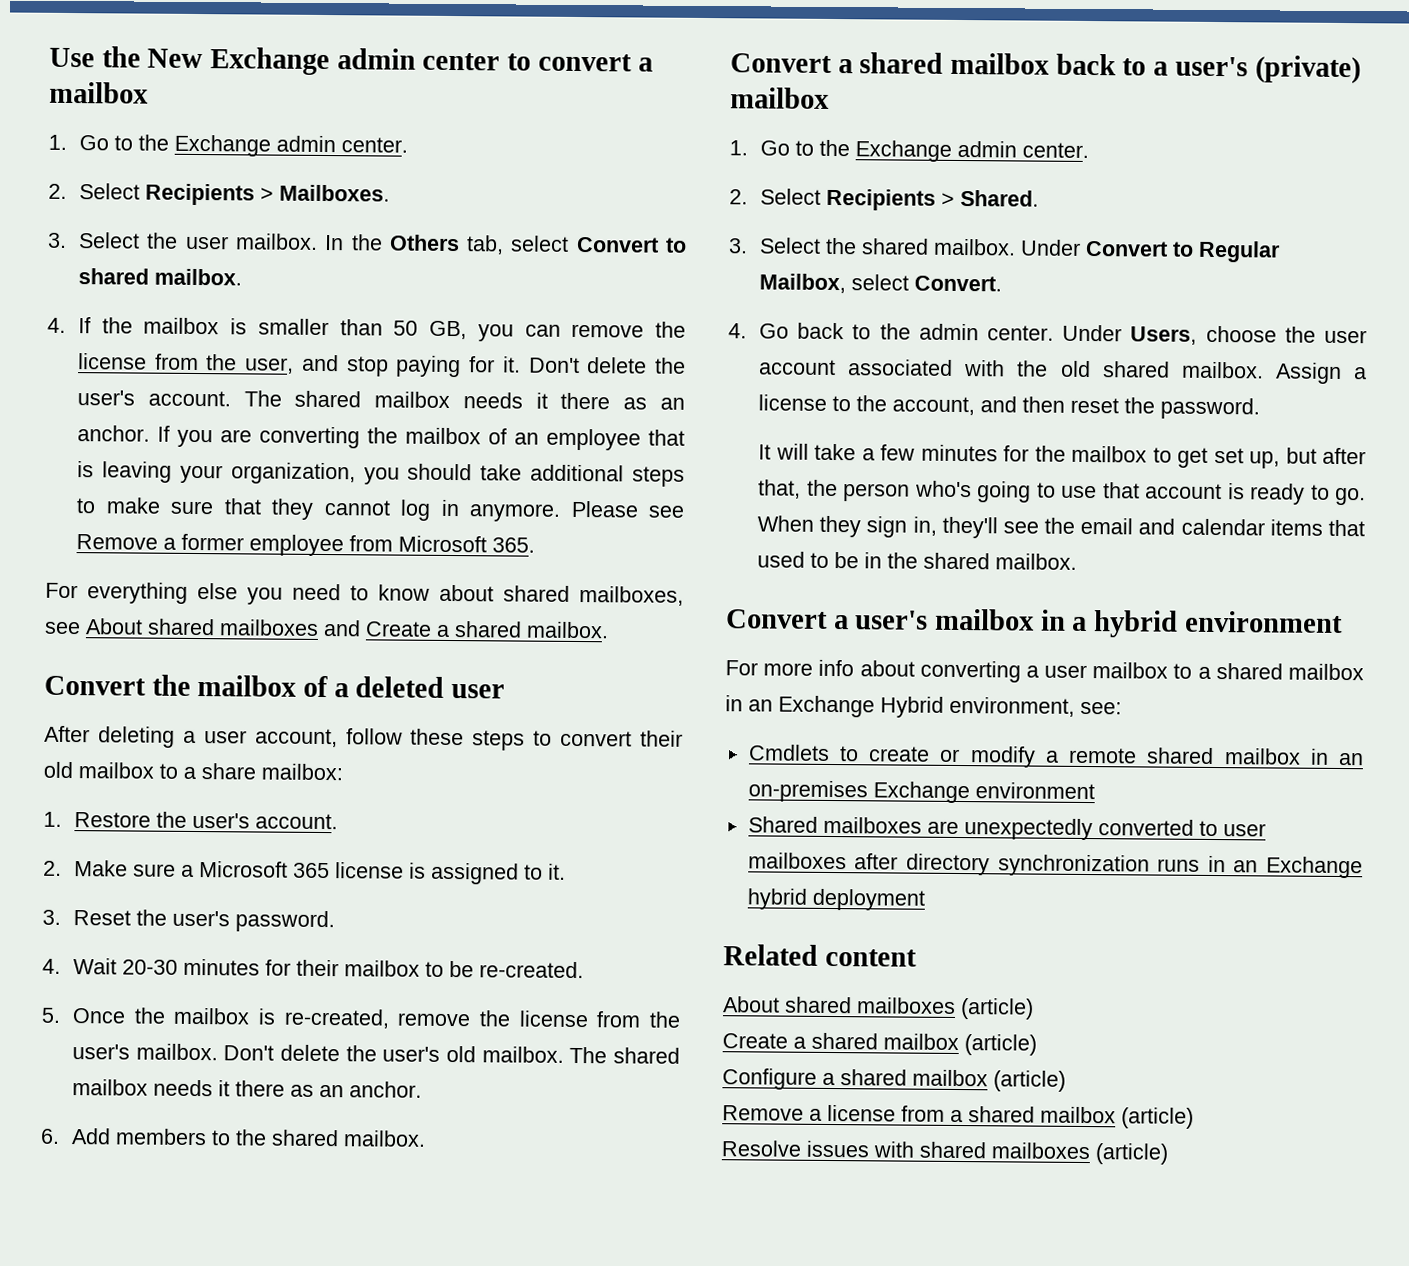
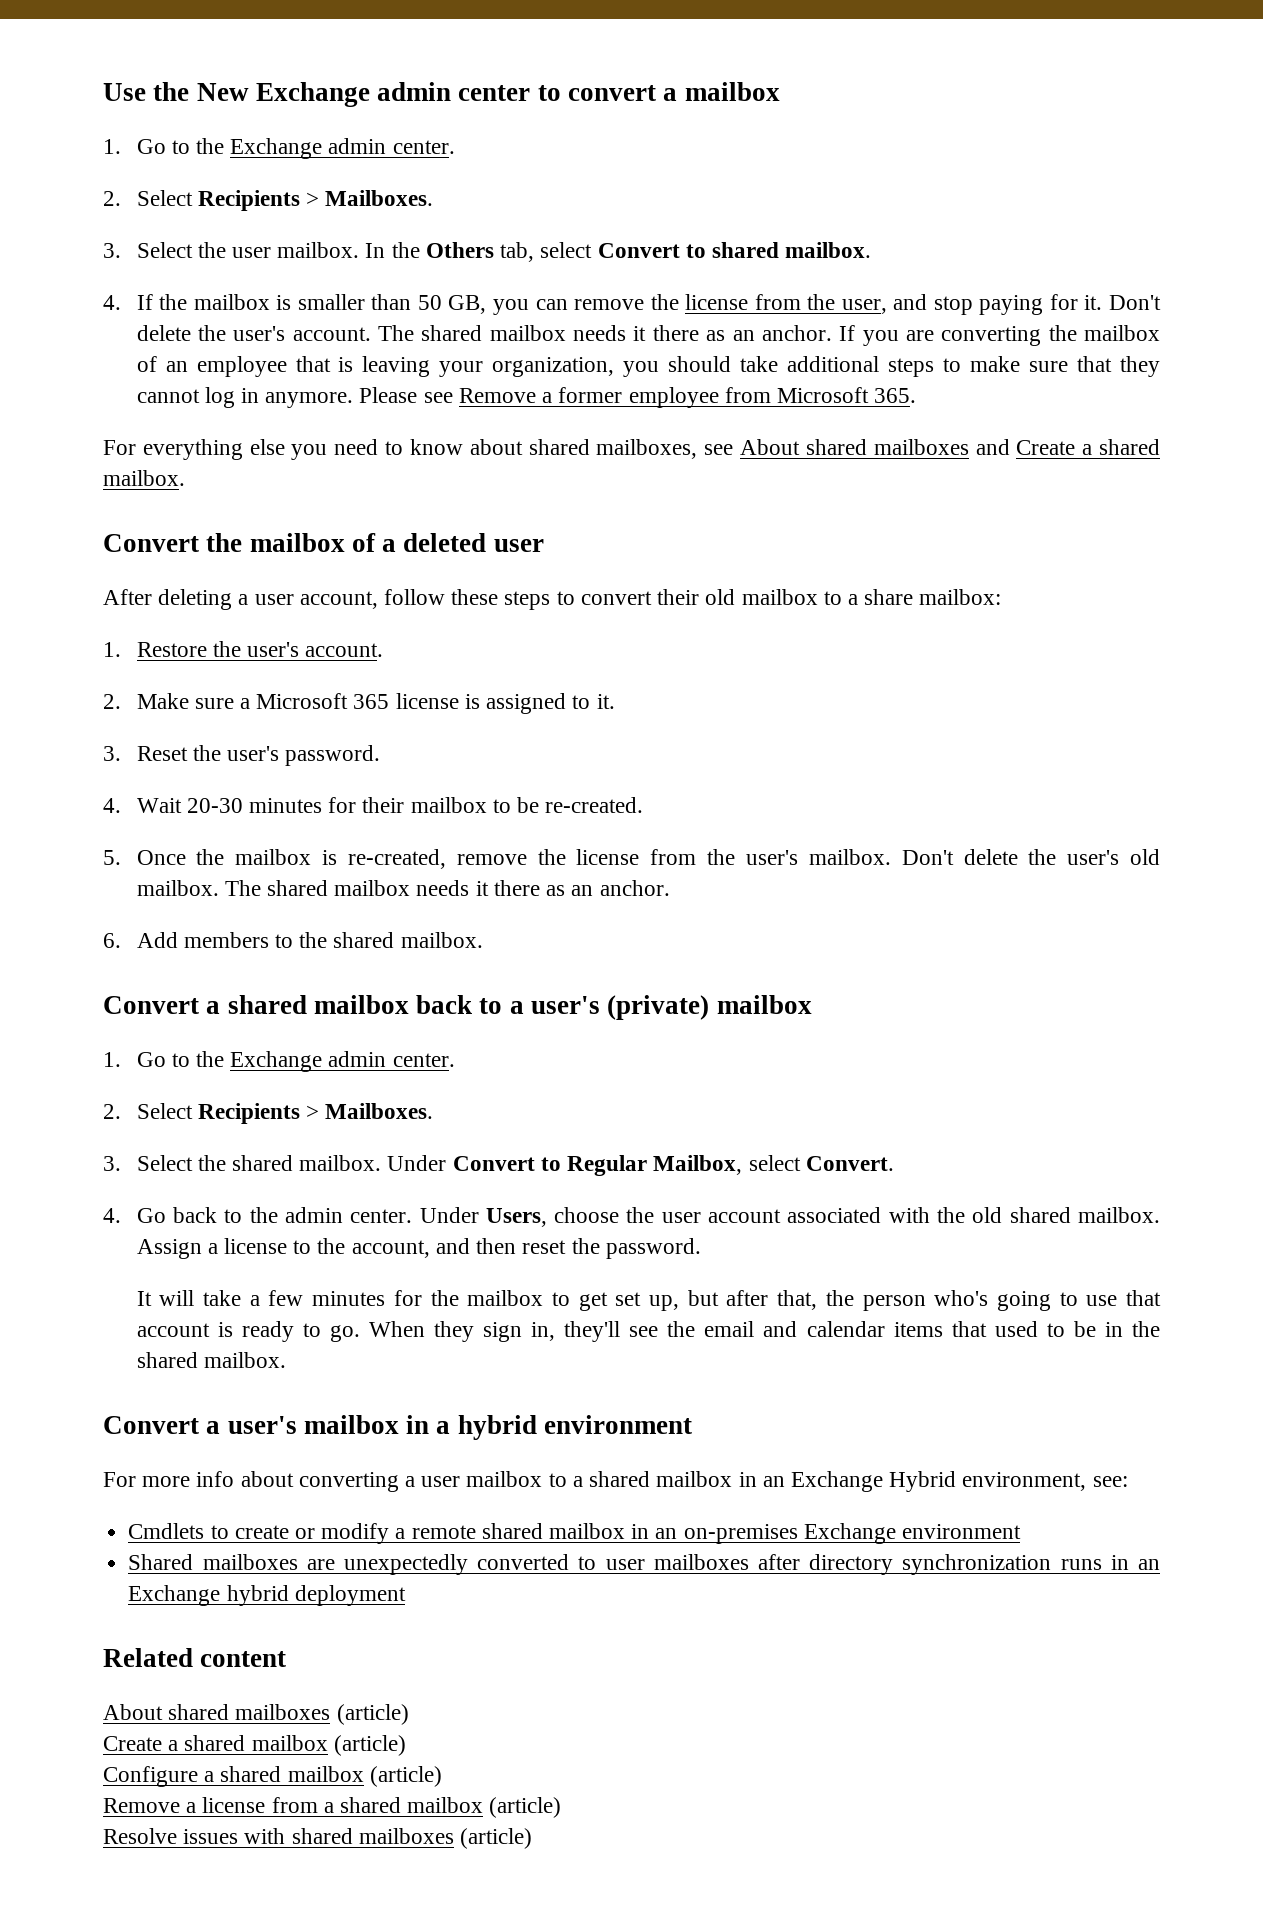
  Convert a shared mailbox back to a user's (private) mailbox
  1. Go to the Exchange admin center.
- 2. Select Recipients > Shared.
+ 2. Select Recipients > Mailboxes.

